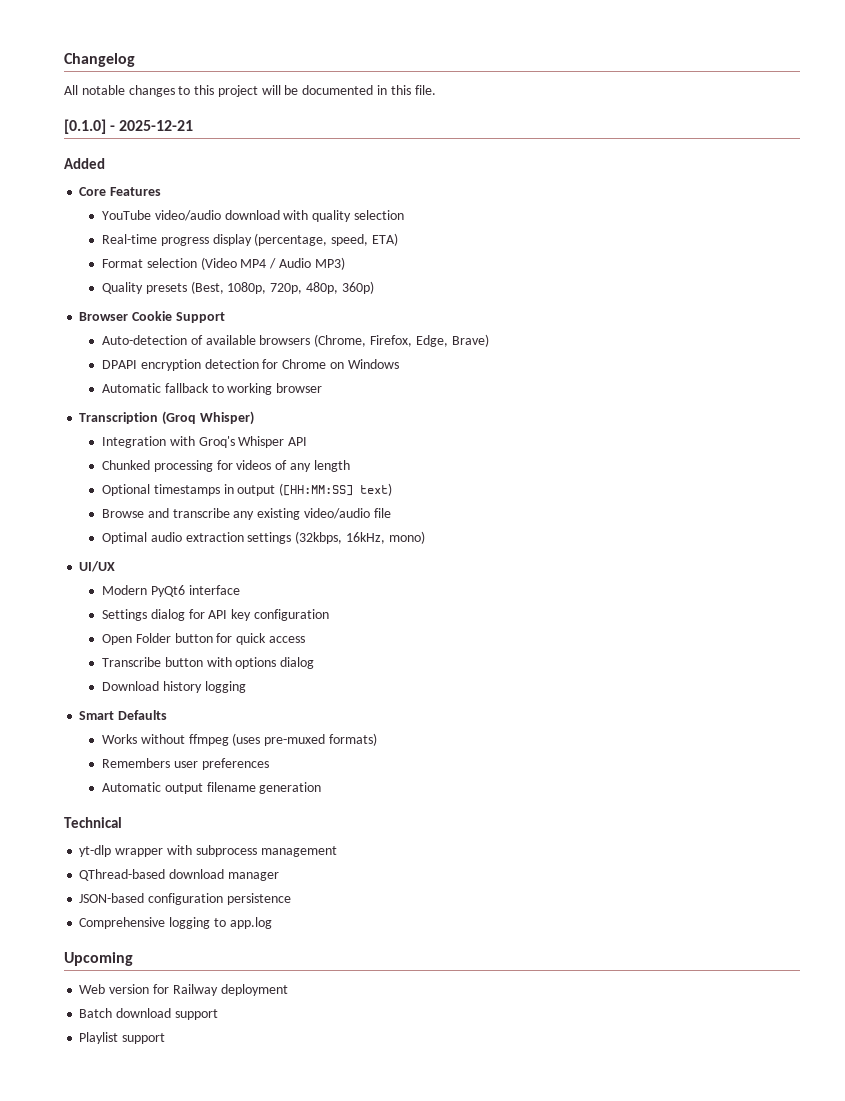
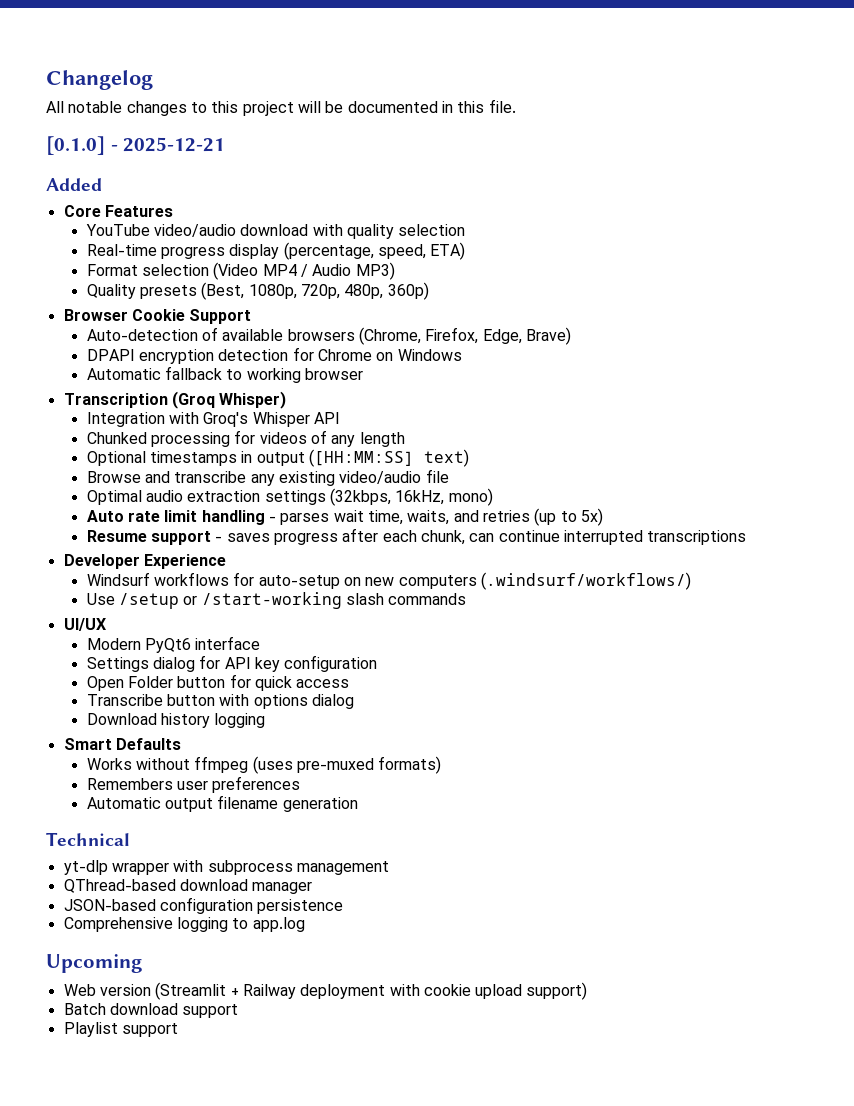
+ Auto rate limit handling - parses wait time, waits, and retries (up to 5x)
+ Resume support - saves progress after each chunk, can continue interrupted transcriptions
+ Developer Experience
+ Windsurf workflows for auto-setup on new computers (.windsurf/workflows/)
+ Use /setup or /start-working slash commands
- Web version for Railway deployment
+ Web version (Streamlit + Railway deployment with cookie upload support)

